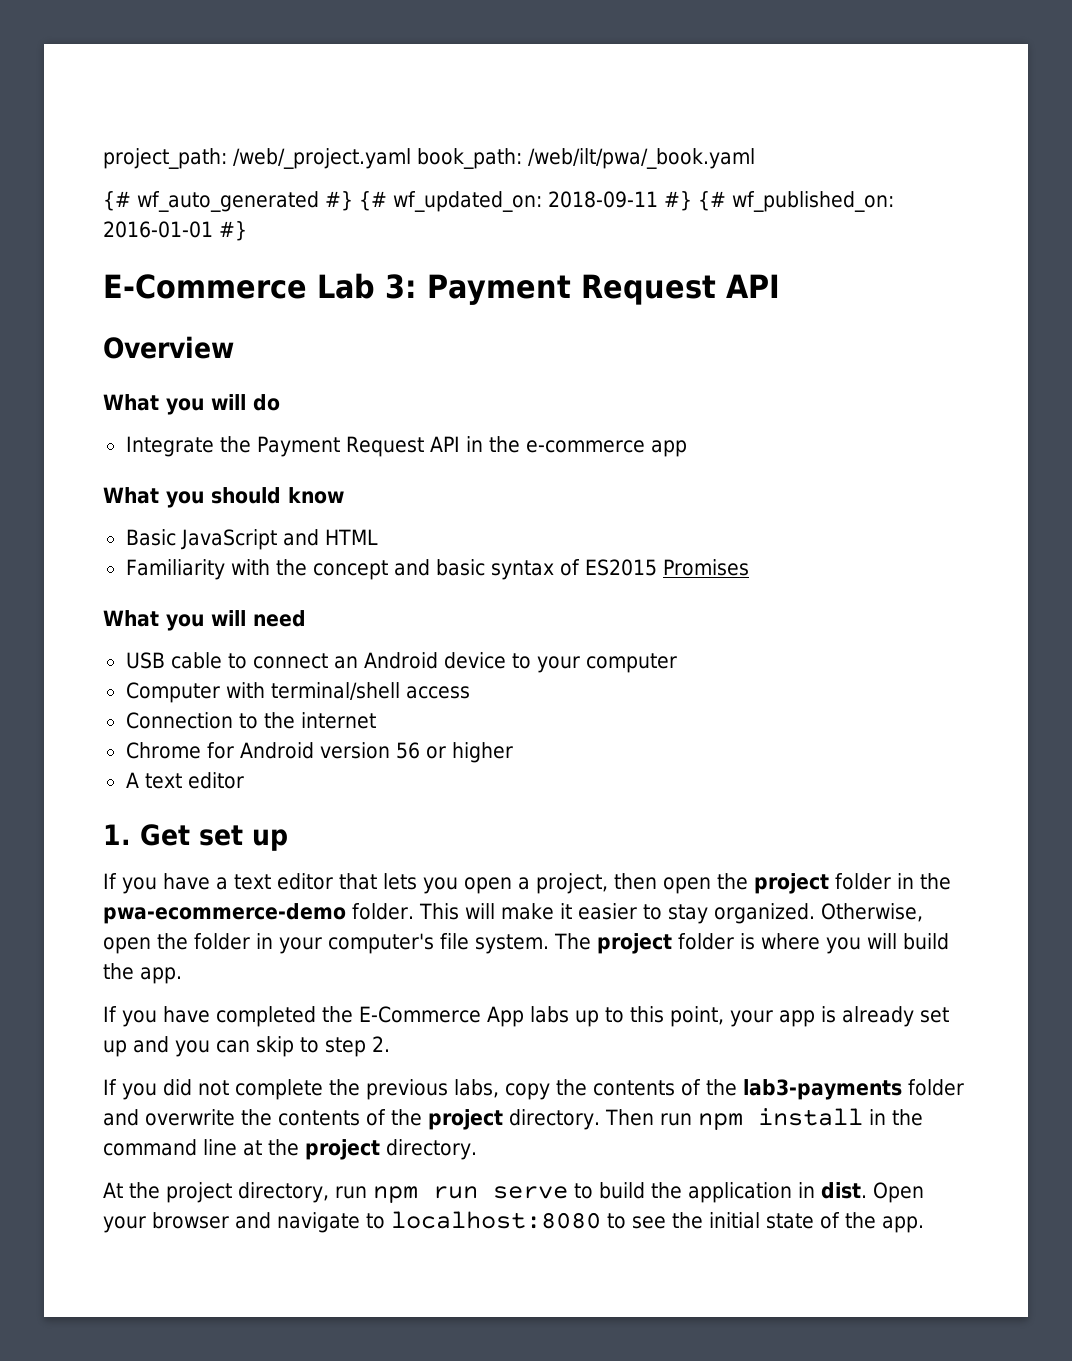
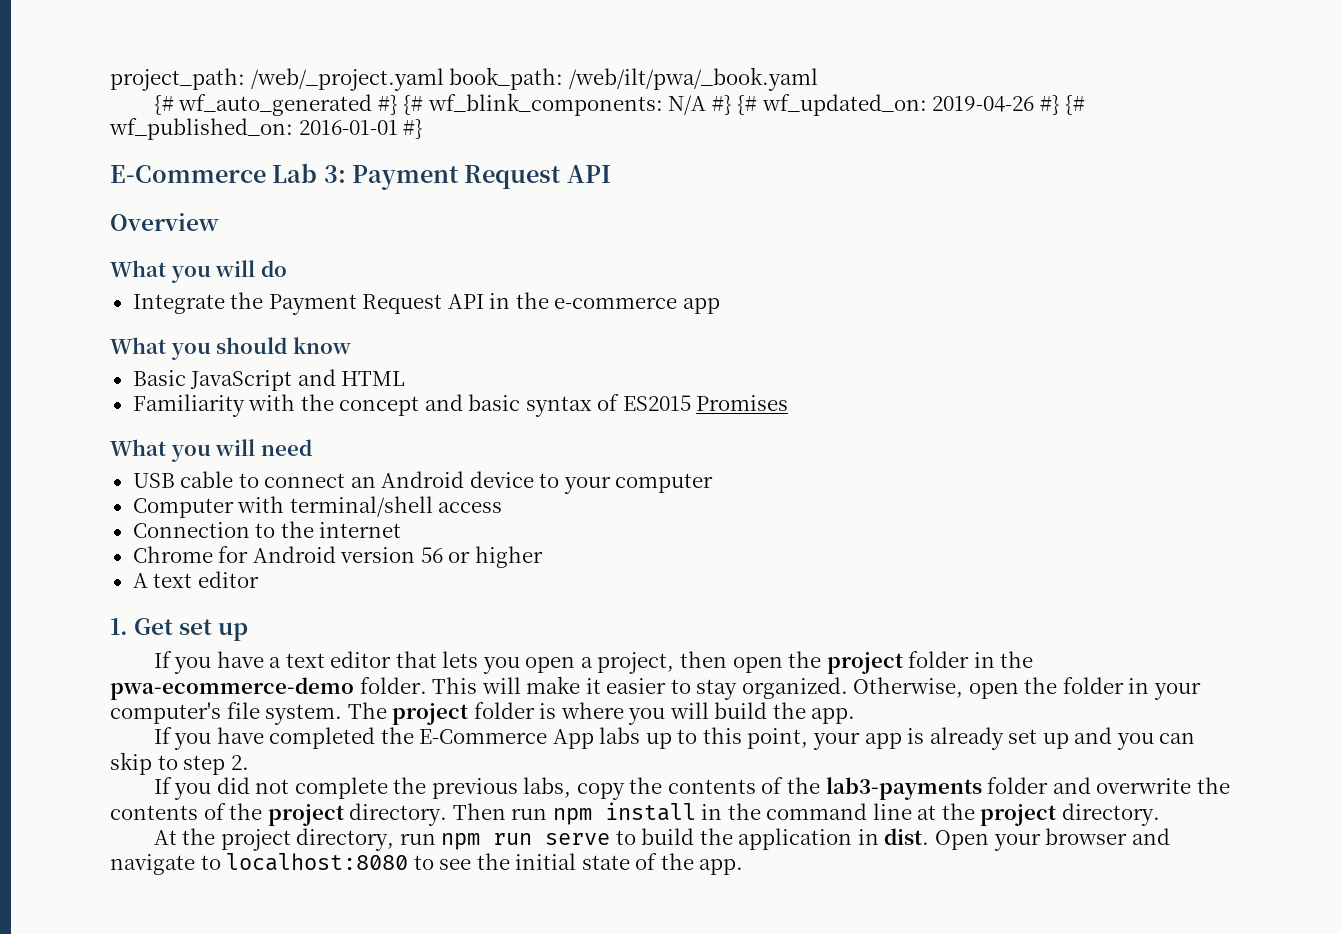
- {# wf_auto_generated #} {# wf_updated_on: 2018-09-11 #} {# wf_published_on: 2016-01-01 #}
+ {# wf_auto_generated #} {# wf_blink_components: N/A #} {# wf_updated_on: 2019-04-26 #} {# wf_published_on: 2016-01-01 #}

